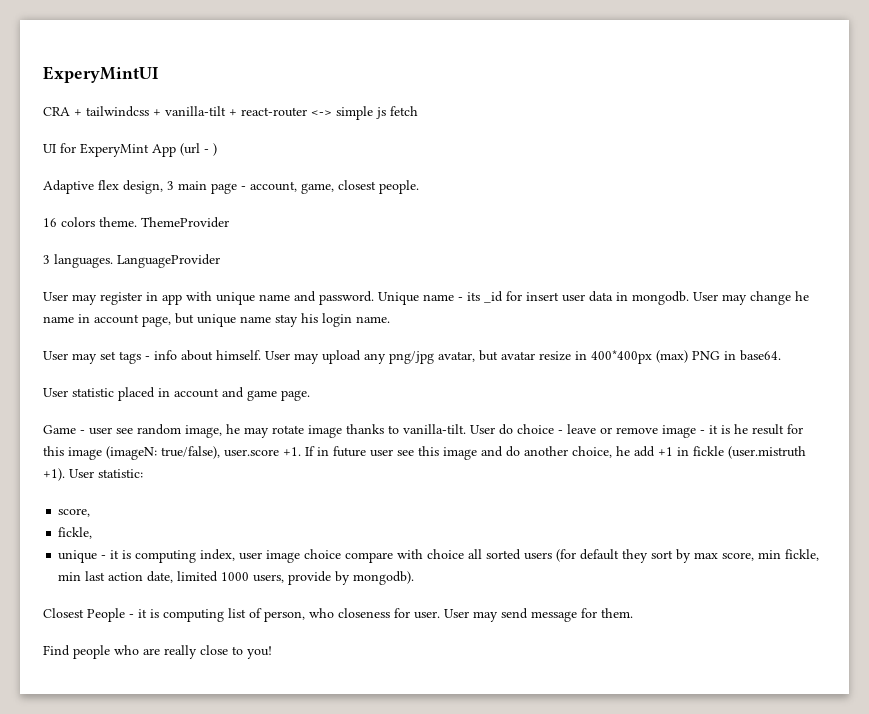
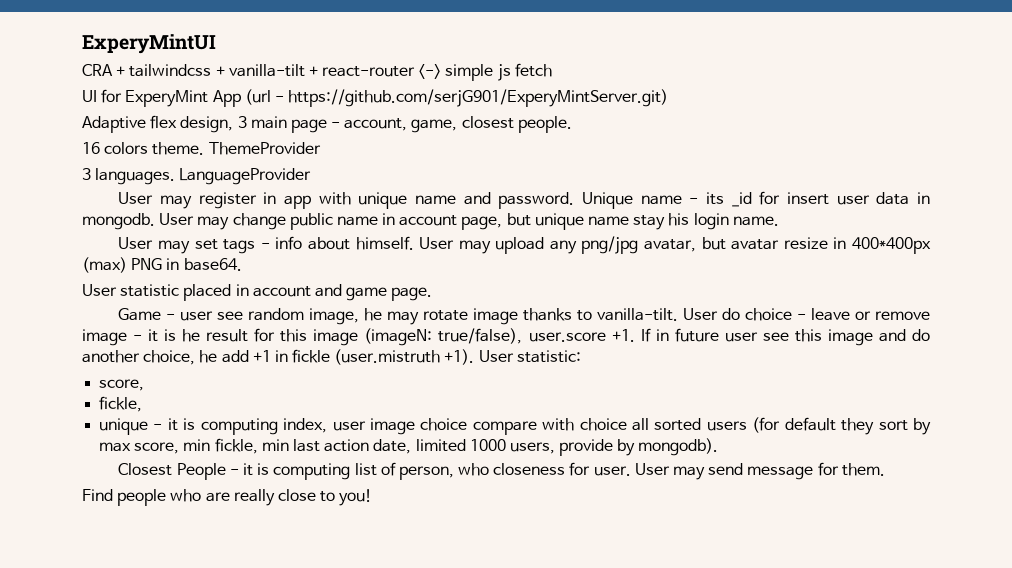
- UI for ExperyMint App (url - )
+ UI for ExperyMint App (url - https://github.com/serjG901/ExperyMintServer.git)
- User may change he name in account page, but unique name stay his login name.
+ User may change public name in account page, but unique name stay his login name.

